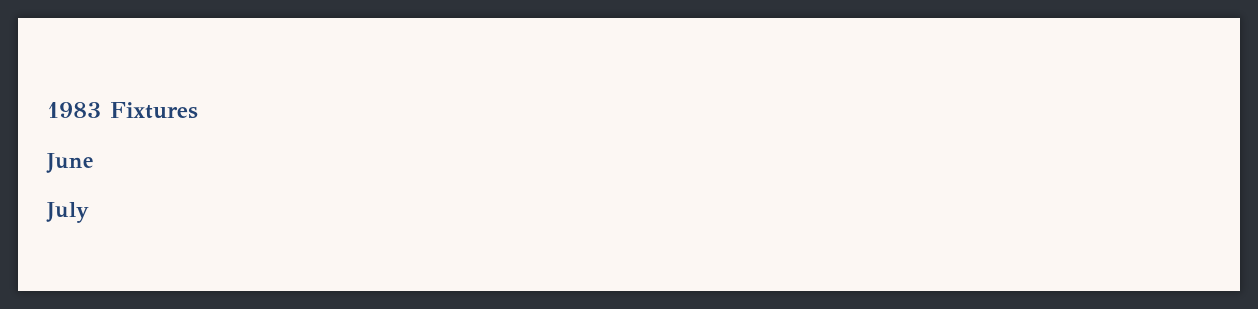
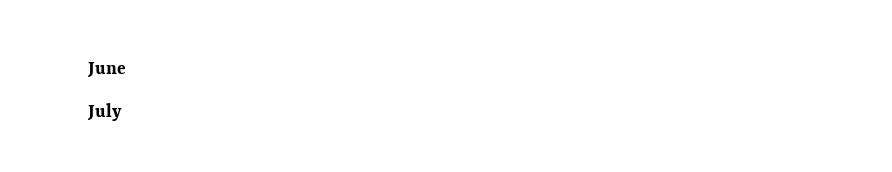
- 1983 Fixtures

